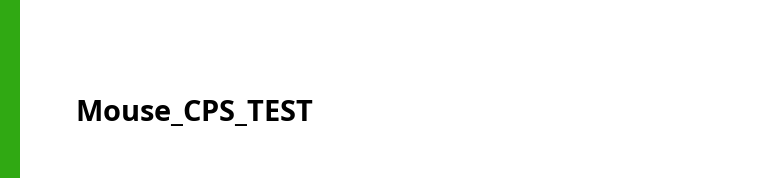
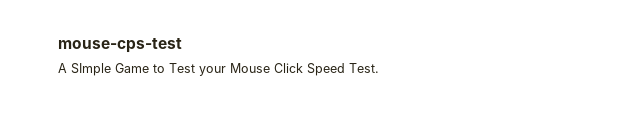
- Mouse_CPS_TEST
+ mouse-cps-test
+ A SImple Game to Test your Mouse Click Speed Test.

